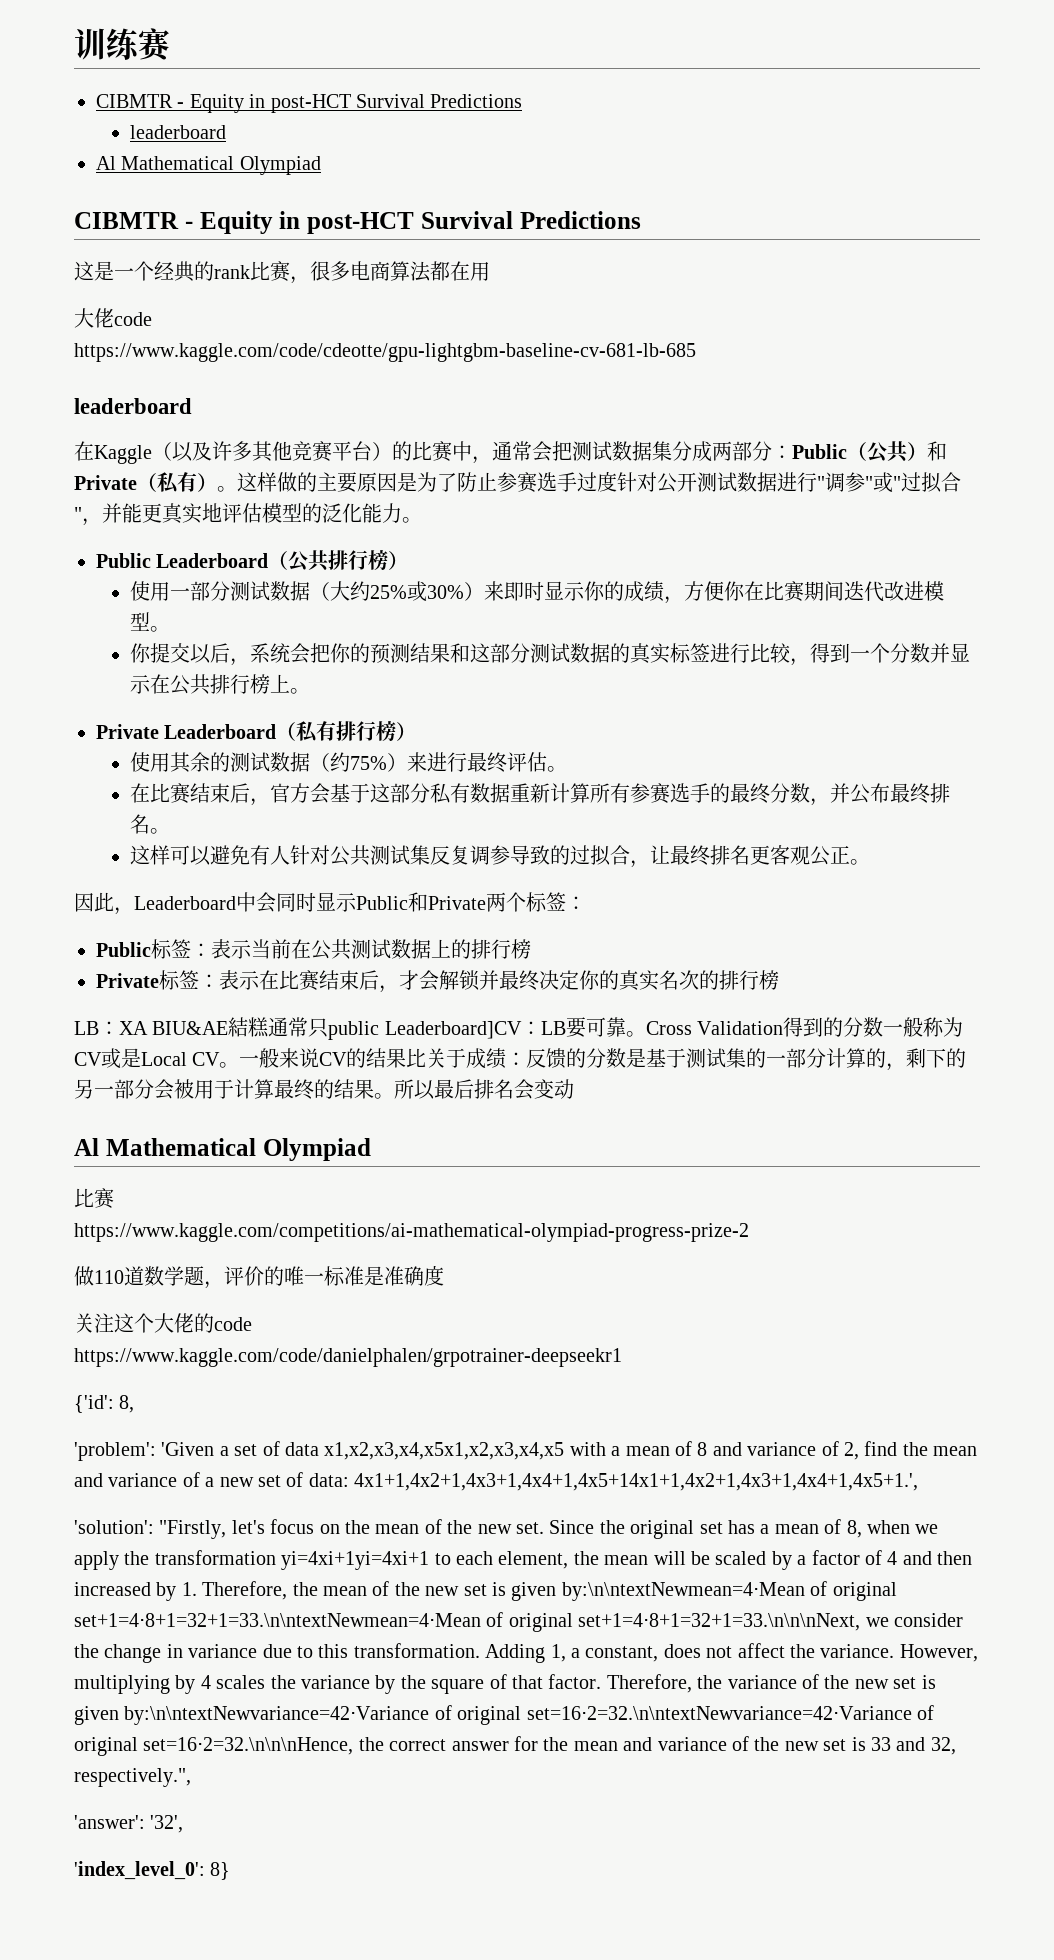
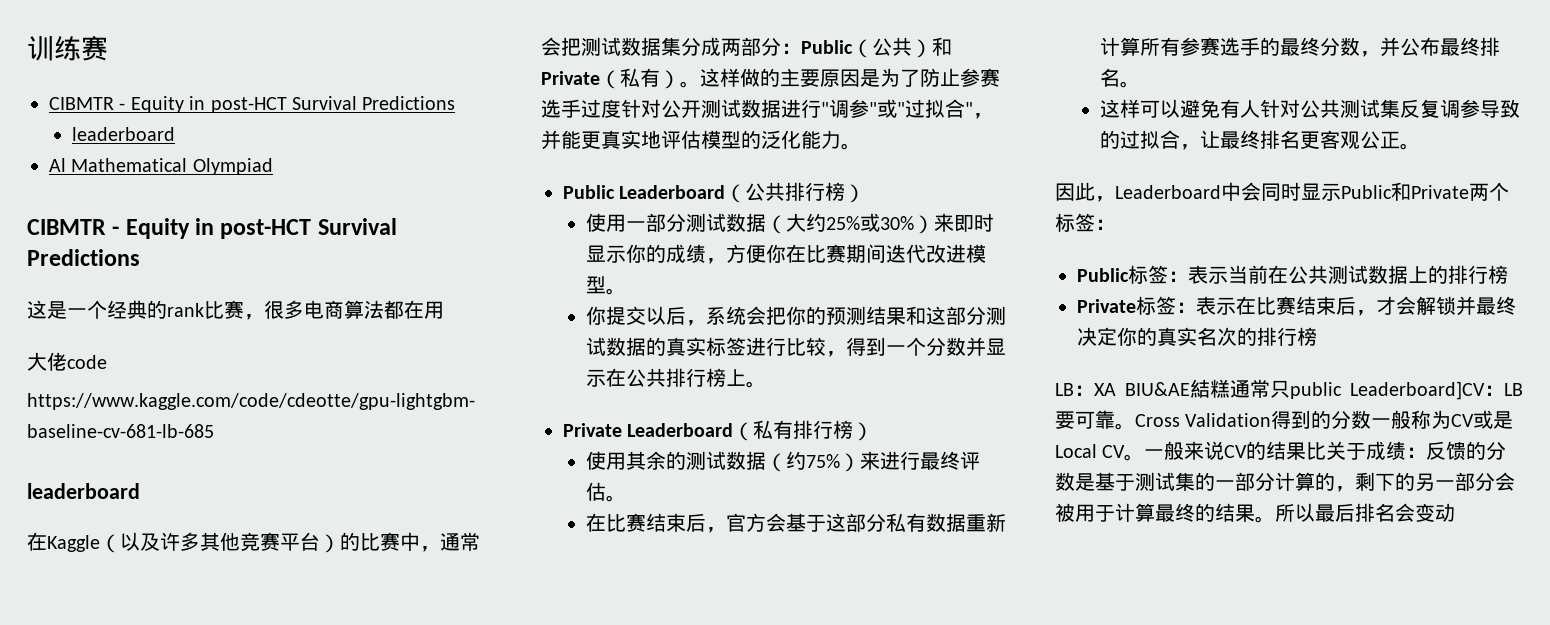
  所以最后排名会变动
- Al Mathematical Olympiad
- 比赛
- https://www.kaggle.com/competitions/ai-mathematical-olympiad-progress-prize-2
- 做110道数学题，评价的唯一标准是准确度
- 关注这个大佬的code
- https://www.kaggle.com/code/danielphalen/grpotrainer-deepseekr1
- {'id': 8,
- 'problem': 'Given a set of data x1,x2,x3,x4,x5x1,x2,x3,x4,x5 with a mean of 8 and variance of 2, find the mean and variance of a new set of data: 4x1+1,4x2+1,4x3+1,4x4+1,4x5+14x1+1,4x2+1,4x3+1,4x4+1,4x5+1.',
- 'solution': "Firstly, let's focus on the mean of the new set. Since the original set has a mean of 8, when we apply the transformation yi=4xi+1yi=4xi+1 to each element, the mean will be scaled by a factor of 4 and then increased by 1. Therefore, the mean of the new set is given by:\n\ntextNewmean=4⋅Mean of original set+1=4⋅8+1=32+1=33.\n\ntextNewmean=4⋅Mean of original set+1=4⋅8+1=32+1=33.\n\n\nNext, we consider the change in variance due to this transformation. Adding 1, a constant, does not affect the variance. However, multiplying by 4 scales the variance by the square of that factor. Therefore, the variance of the new set is given by:\n\ntextNewvariance=42⋅Variance of original set=16⋅2=32.\n\ntextNewvariance=42⋅Variance of original set=16⋅2=32.\n\n\nHence, the correct answer for the mean and variance of the new set is 33 and 32, respectively.",
- 'answer': '32',
- 'index_level_0': 8}

